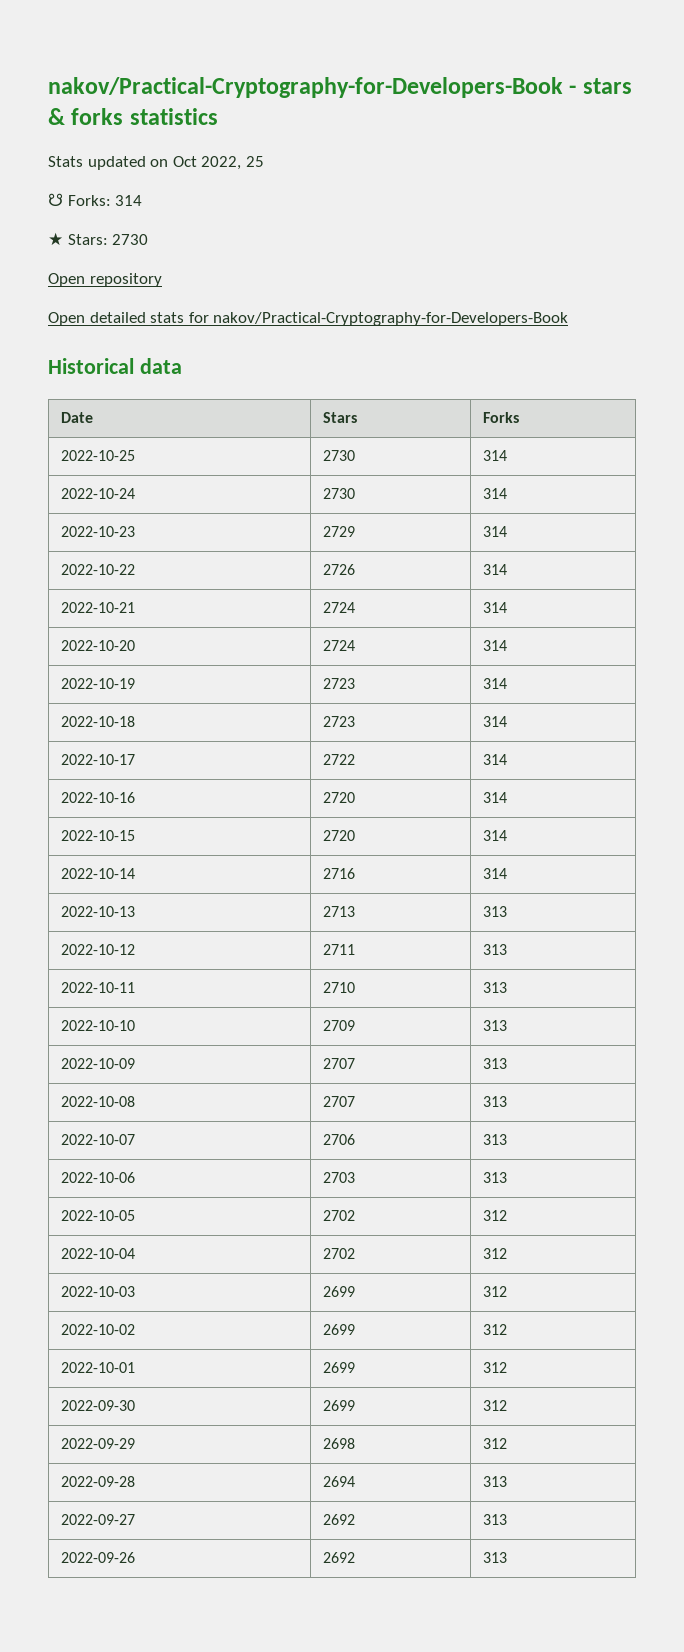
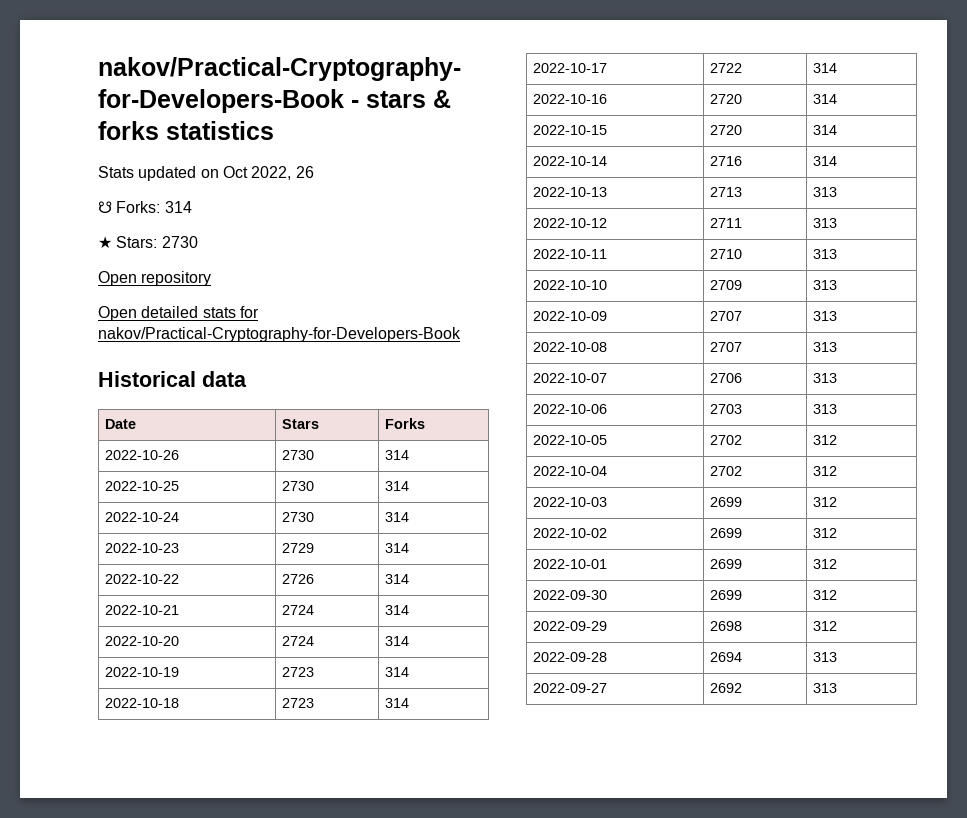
- Stats updated on Oct 2022, 25
+ Stats updated on Oct 2022, 26
+ 2022-10-26 | 2730 | 314
- 2022-09-26 | 2692 | 313

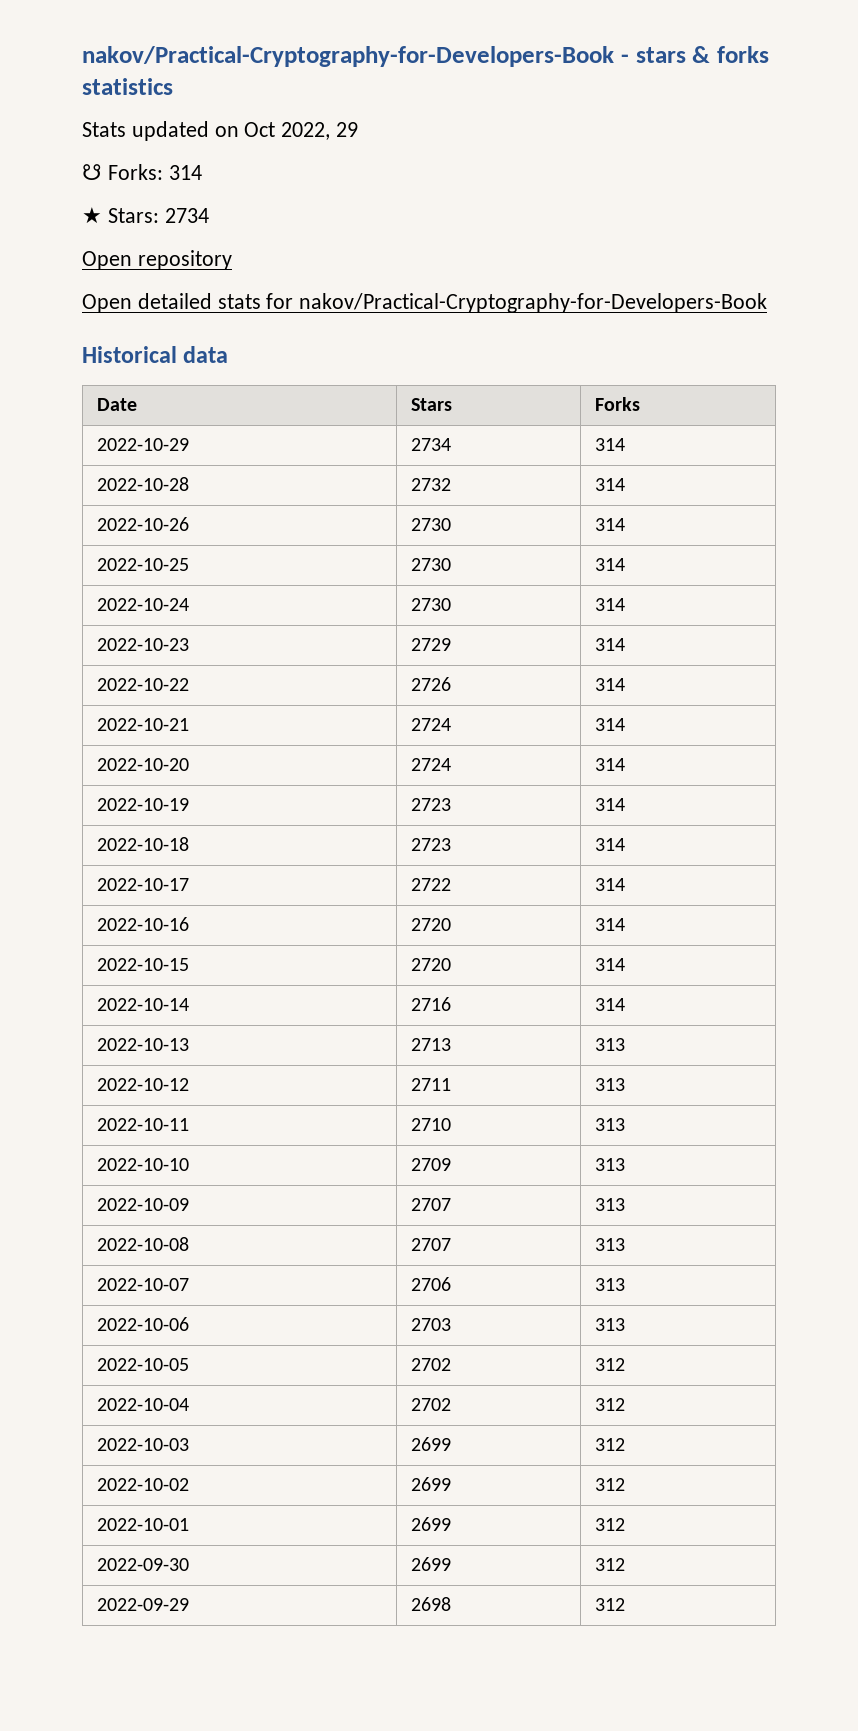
- Stats updated on Oct 2022, 26
+ Stats updated on Oct 2022, 29
- ★ Stars: 2730
+ ★ Stars: 2734
+ 2022-10-29 | 2734 | 314
+ 2022-10-28 | 2732 | 314
- 2022-09-28 | 2694 | 313
- 2022-09-27 | 2692 | 313

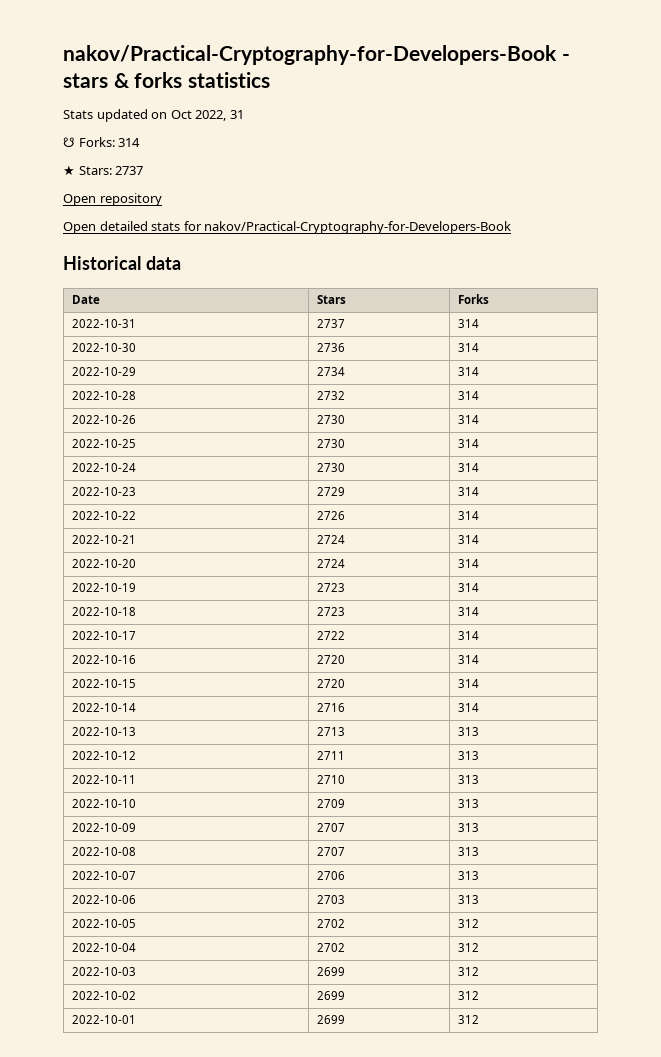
- Stats updated on Oct 2022, 29
+ Stats updated on Oct 2022, 31
- ★ Stars: 2734
+ ★ Stars: 2737
+ 2022-10-31 | 2737 | 314
+ 2022-10-30 | 2736 | 314
- 2022-09-30 | 2699 | 312
- 2022-09-29 | 2698 | 312

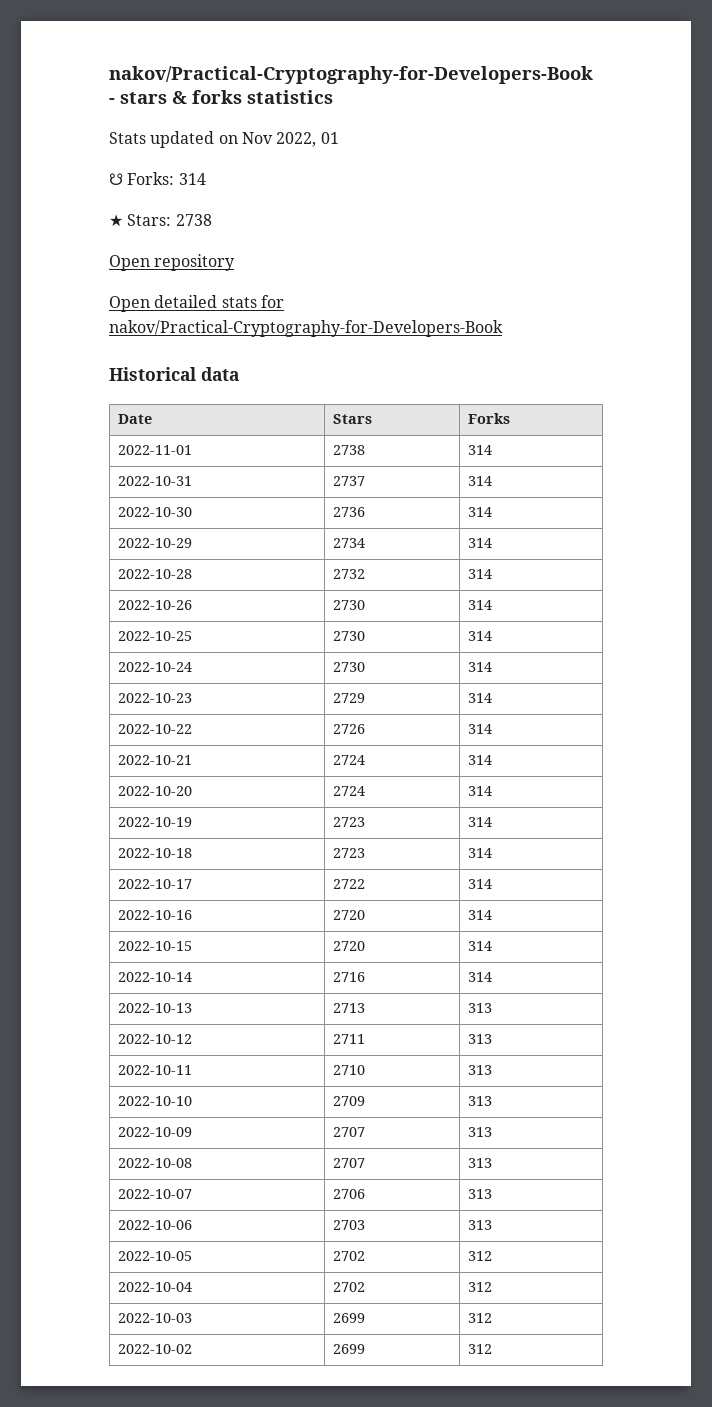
- Stats updated on Oct 2022, 31
+ Stats updated on Nov 2022, 01
- ★ Stars: 2737
+ ★ Stars: 2738
+ 2022-11-01 | 2738 | 314
- 2022-10-01 | 2699 | 312

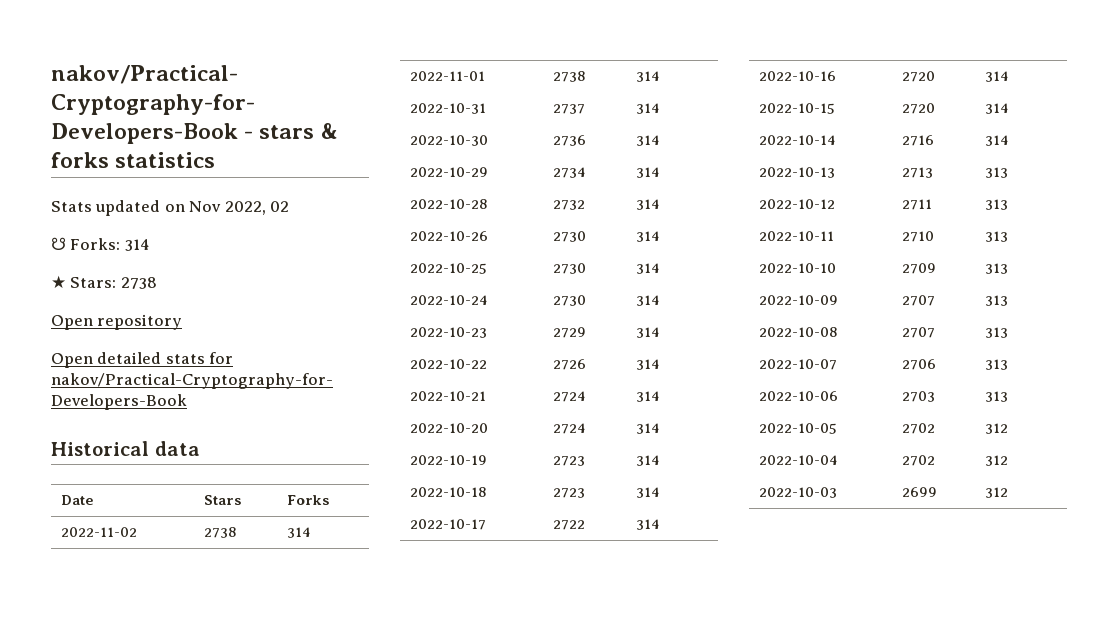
- Stats updated on Nov 2022, 01
+ Stats updated on Nov 2022, 02
+ 2022-11-02 | 2738 | 314
- 2022-10-02 | 2699 | 312

